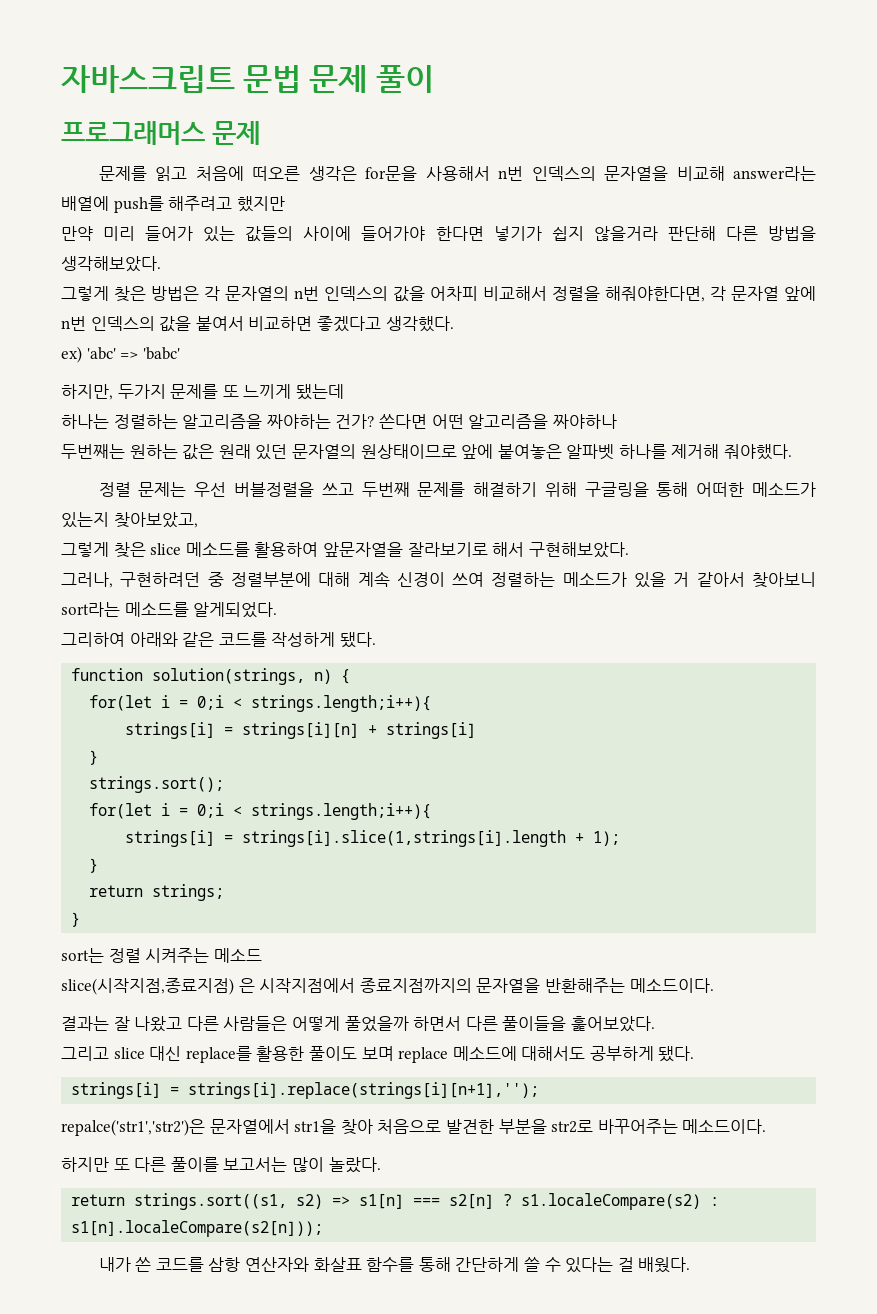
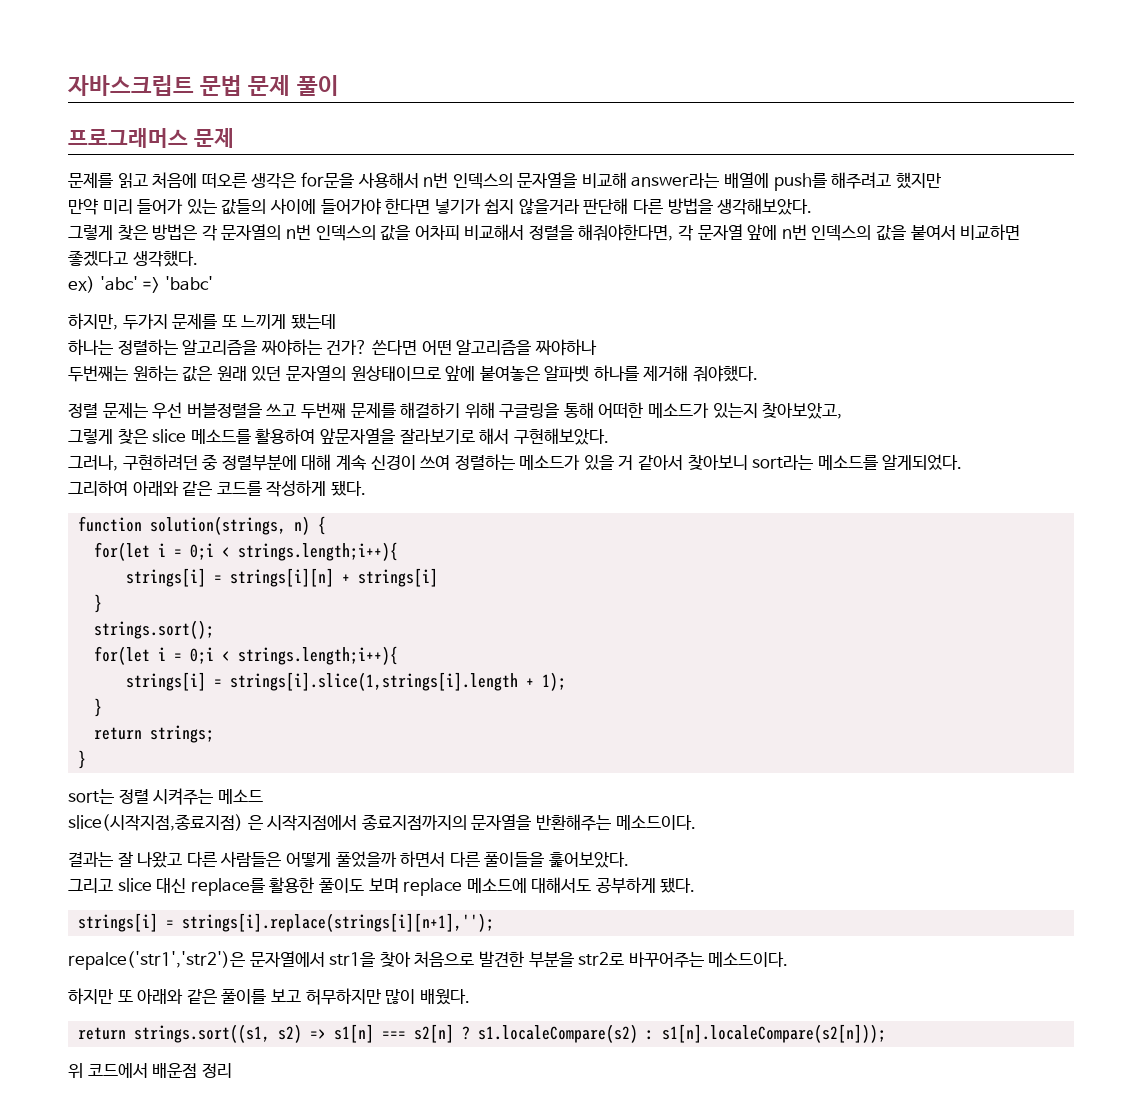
- 하지만 또 다른 풀이를 보고서는 많이 놀랐다.
+ 하지만 또 아래와 같은 풀이를 보고 허무하지만 많이 배웠다.
- 내가 쓴 코드를 삼항 연산자와 화살표 함수를 통해 간단하게 쓸 수 있다는 걸 배웠다.
+ 위 코드에서 배운점 정리

